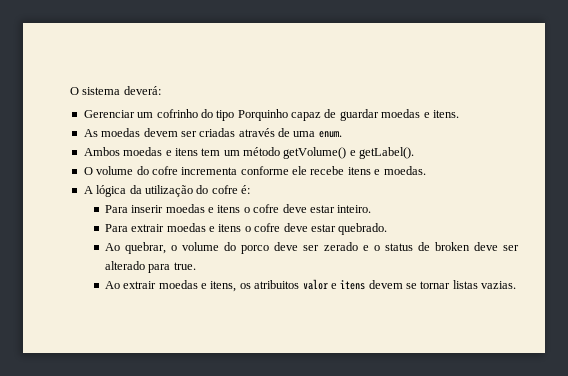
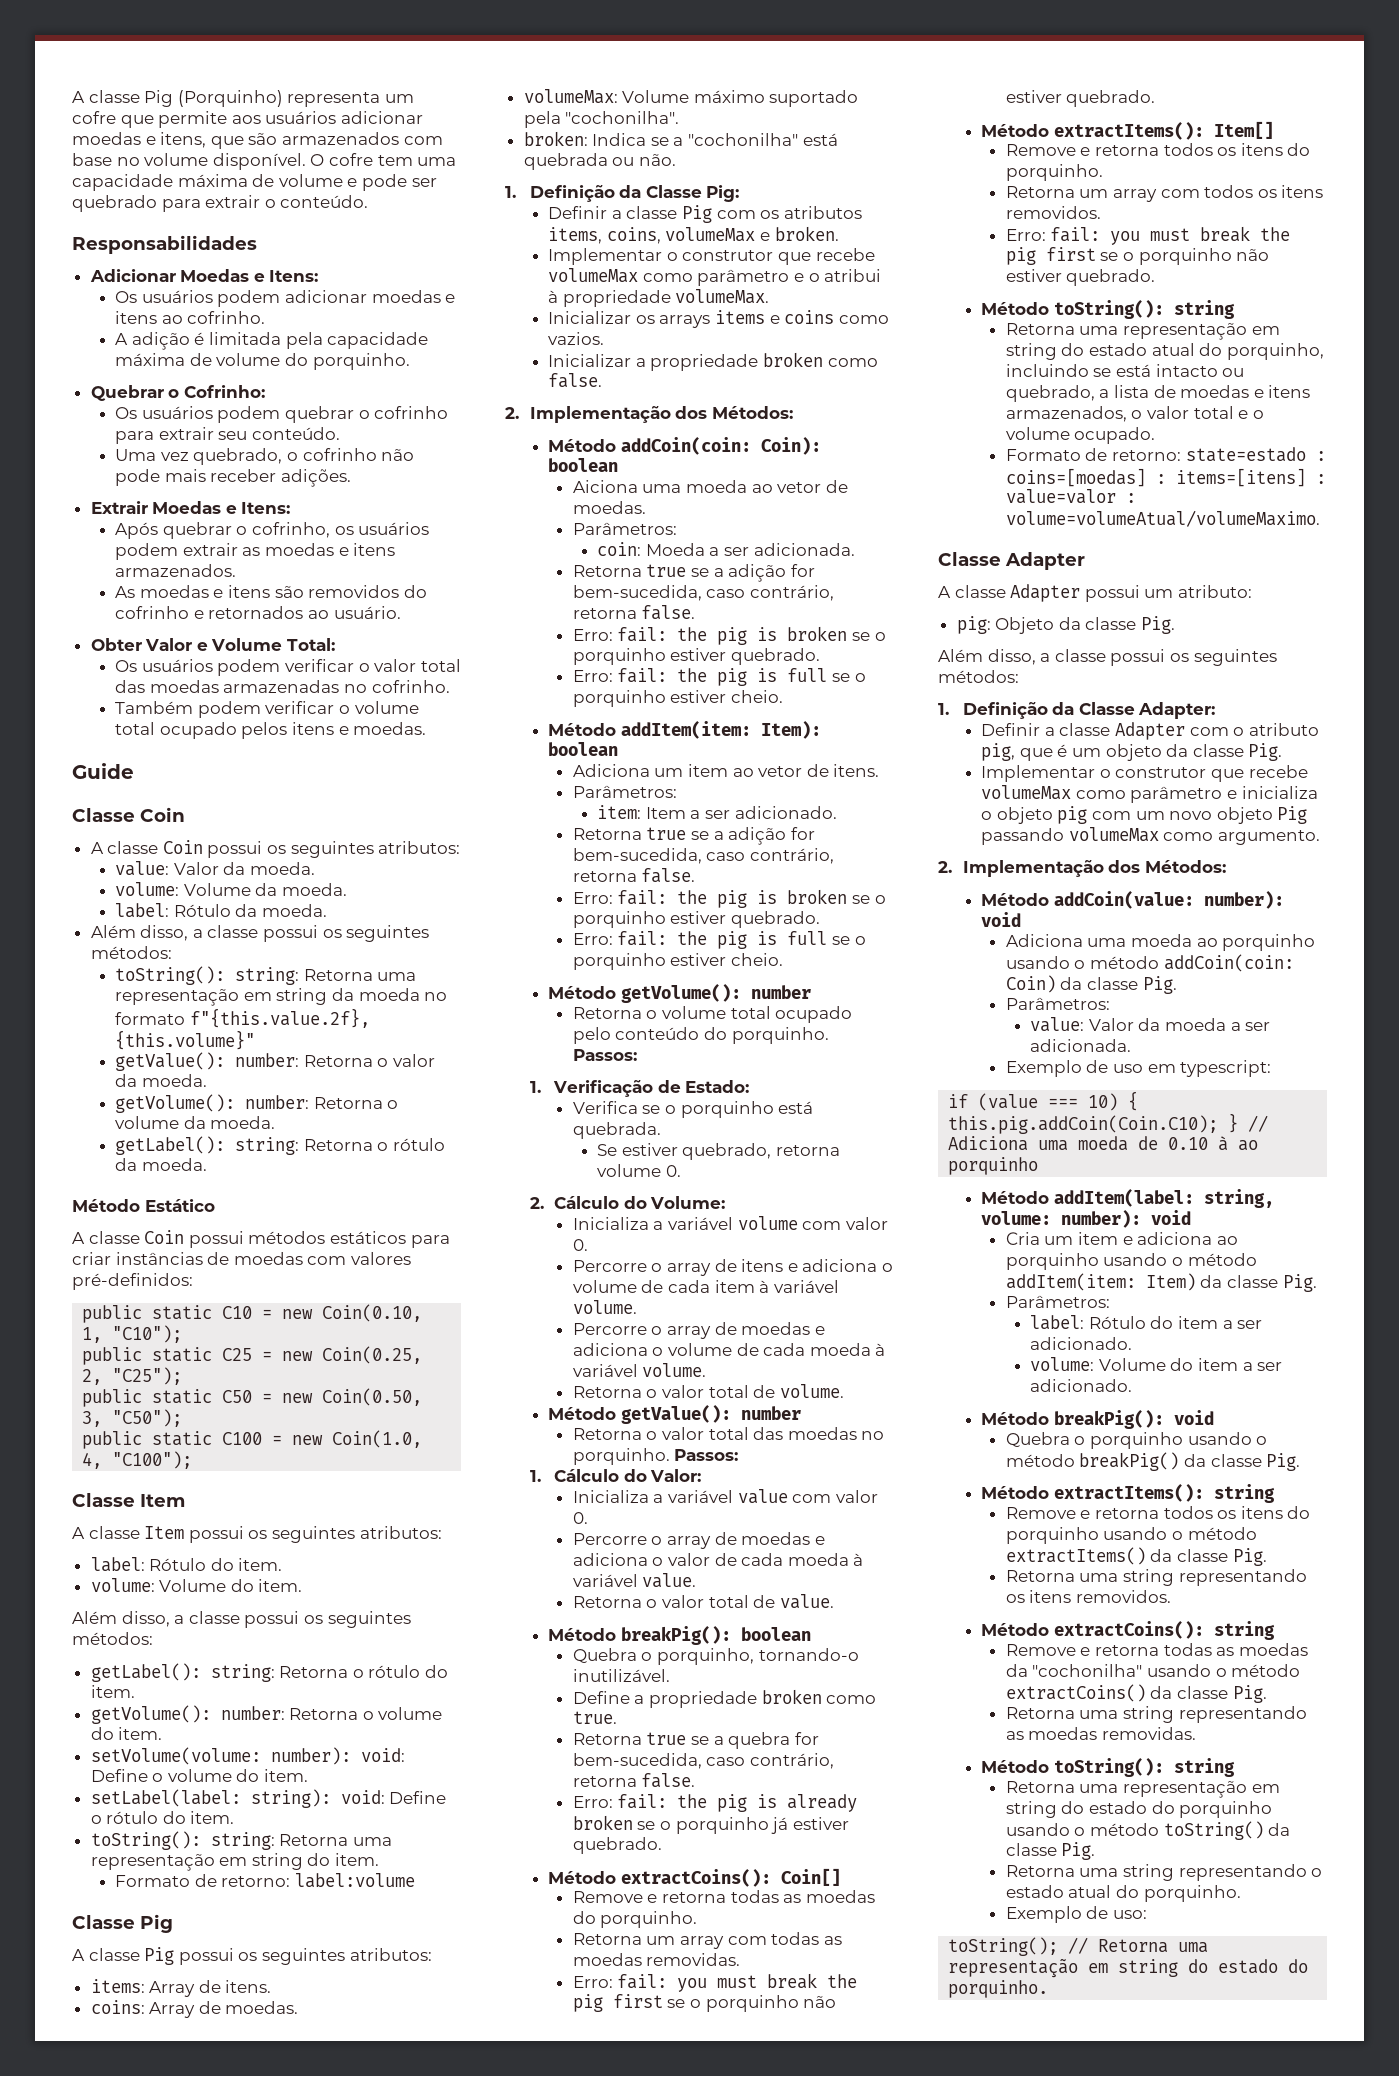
- O sistema deverá:
- Gerenciar um cofrinho do tipo Porquinho capaz de guardar moedas e itens.
- As moedas devem ser criadas através de uma enum.
- Ambos moedas e itens tem um método getVolume() e getLabel().
- O volume do cofre incrementa conforme ele recebe itens e moedas.
- A lógica da utilização do cofre é:
- Para inserir moedas e itens o cofre deve estar inteiro.
- Para extrair moedas e itens o cofre deve estar quebrado.
- Ao quebrar, o volume do porco deve ser zerado e o status de broken deve ser alterado para true.
- Ao extrair moedas e itens, os atribuitos valor e itens devem se tornar listas vazias.
+ A classe Pig (Porquinho) representa um cofre que permite aos usuários adicionar moedas e itens, que são armazenados com base no volume disponível. O cofre tem uma capacidade máxima de volume e pode ser quebrado para extrair o conteúdo.
+ Responsabilidades
+ Adicionar Moedas e Itens:
+ Os usuários podem adicionar moedas e itens ao cofrinho.
+ A adição é limitada pela capacidade máxima de volume do porquinho.
+ Quebrar o Cofrinho:
+ Os usuários podem quebrar o cofrinho para extrair seu conteúdo.
+ Uma vez quebrado, o cofrinho não pode mais receber adições.
+ Extrair Moedas e Itens:
+ Após quebrar o cofrinho, os usuários podem extrair as moedas e itens armazenados.
+ As moedas e itens são removidos do cofrinho e retornados ao usuário.
+ Obter Valor e Volume Total:
+ Os usuários podem verificar o valor total das moedas armazenadas no cofrinho.
+ Também podem verificar o volume total ocupado pelos itens e moedas.
+ Guide
+ Classe Coin
+ A classe Coin possui os seguintes atributos:
+ value: Valor da moeda.
+ volume: Volume da moeda.
+ label: Rótulo da moeda.
+ Além disso, a classe possui os seguintes métodos:
+ toString(): string: Retorna uma representação em string da moeda no formato f"{this.value.2f}, {this.volume}"
+ getValue(): number: Retorna o valor da moeda.
+ getVolume(): number: Retorna o volume da moeda.
+ getLabel(): string: Retorna o rótulo da moeda.
+ Método Estático
+ A classe Coin possui métodos estáticos para criar instâncias de moedas com valores pré-definidos:
+ public static C10 = new Coin(0.10, 1, "C10");
+ public static C25 = new Coin(0.25, 2, "C25");
+ public static C50 = new Coin(0.50, 3, "C50");
+ public static C100 = new Coin(1.0, 4, "C100");
+ Classe Item
+ A classe Item possui os seguintes atributos:
+ label: Rótulo do item.
+ volume: Volume do item.
+ Além disso, a classe possui os seguintes métodos:
+ getLabel(): string: Retorna o rótulo do item.
+ getVolume(): number: Retorna o volume do item.
+ setVolume(volume: number): void: Define o volume do item.
+ setLabel(label: string): void: Define o rótulo do item.
+ toString(): string: Retorna uma representação em string do item.
+ Formato de retorno: label:volume
+ Classe Pig
+ A classe Pig possui os seguintes atributos:
+ items: Array de itens.
+ coins: Array de moedas.
+ volumeMax: Volume máximo suportado pela "cochonilha".
+ broken: Indica se a "cochonilha" está quebrada ou não.
+ 1. Definição da Classe Pig:
+ Definir a classe Pig com os atributos items, coins, volumeMax e broken.
+ Implementar o construtor que recebe volumeMax como parâmetro e o atribui à propriedade volumeMax.
+ Inicializar os arrays items e coins como vazios.
+ Inicializar a propriedade broken como false.
+ 2. Implementação dos Métodos:
+ Método addCoin(coin: Coin): boolean
+ Aiciona uma moeda ao vetor de moedas.
+ Parâmetros:
+ coin: Moeda a ser adicionada.
+ Retorna true se a adição for bem-sucedida, caso contrário, retorna false.
+ Erro: fail: the pig is broken se o porquinho estiver quebrado.
+ Erro: fail: the pig is full se o porquinho estiver cheio.
+ Método addItem(item: Item): boolean
+ Adiciona um item ao vetor de itens.
+ Parâmetros:
+ item: Item a ser adicionado.
+ Retorna true se a adição for bem-sucedida, caso contrário, retorna false.
+ Erro: fail: the pig is broken se o porquinho estiver quebrado.
+ Erro: fail: the pig is full se o porquinho estiver cheio.
+ Método getVolume(): number
+ Retorna o volume total ocupado pelo conteúdo do porquinho. Passos:
+ 1. Verificação de Estado:
+ Verifica se o porquinho está quebrada.
+ Se estiver quebrado, retorna volume 0.
+ 2. Cálculo do Volume:
+ Inicializa a variável volume com valor 0.
+ Percorre o array de itens e adiciona o volume de cada item à variável volume.
+ Percorre o array de moedas e adiciona o volume de cada moeda à variável volume.
+ Retorna o valor total de volume.
+ Método getValue(): number
+ Retorna o valor total das moedas no porquinho. Passos:
+ 1. Cálculo do Valor:
+ Inicializa a variável value com valor 0.
+ Percorre o array de moedas e adiciona o valor de cada moeda à variável value.
+ Retorna o valor total de value.
+ Método breakPig(): boolean
+ Quebra o porquinho, tornando-o inutilizável.
+ Define a propriedade broken como true.
+ Retorna true se a quebra for bem-sucedida, caso contrário, retorna false.
+ Erro: fail: the pig is already broken se o porquinho já estiver quebrado.
+ Método extractCoins(): Coin[]
+ Remove e retorna todas as moedas do porquinho.
+ Retorna um array com todas as moedas removidas.
+ Erro: fail: you must break the pig first se o porquinho não estiver quebrado.
+ Método extractItems(): Item[]
+ Remove e retorna todos os itens do porquinho.
+ Retorna um array com todos os itens removidos.
+ Erro: fail: you must break the pig first se o porquinho não estiver quebrado.
+ Método toString(): string
+ Retorna uma representação em string do estado atual do porquinho, incluindo se está intacto ou quebrado, a lista de moedas e itens armazenados, o valor total e o volume ocupado.
+ Formato de retorno: state=estado : coins=[moedas] : items=[itens] : value=valor : volume=volumeAtual/volumeMaximo.
+ Classe Adapter
+ A classe Adapter possui um atributo:
+ pig: Objeto da classe Pig.
+ Além disso, a classe possui os seguintes métodos:
+ 1. Definição da Classe Adapter:
+ Definir a classe Adapter com o atributo pig, que é um objeto da classe Pig.
+ Implementar o construtor que recebe volumeMax como parâmetro e inicializa o objeto pig com um novo objeto Pig passando volumeMax como argumento.
+ 2. Implementação dos Métodos:
+ Método addCoin(value: number): void
+ Adiciona uma moeda ao porquinho usando o método addCoin(coin: Coin) da classe Pig.
+ Parâmetros:
+ value: Valor da moeda a ser adicionada.
+ Exemplo de uso em typescript:
+ if (value === 10) { this.pig.addCoin(Coin.C10); } // Adiciona uma moeda de 0.10 à ao porquinho
+ Método addItem(label: string, volume: number): void
+ Cria um item e adiciona ao porquinho usando o método addItem(item: Item) da classe Pig.
+ Parâmetros:
+ label: Rótulo do item a ser adicionado.
+ volume: Volume do item a ser adicionado.
+ Método breakPig(): void
+ Quebra o porquinho usando o método breakPig() da classe Pig.
+ Método extractItems(): string
+ Remove e retorna todos os itens do porquinho usando o método extractItems() da classe Pig.
+ Retorna uma string representando os itens removidos.
+ Método extractCoins(): string
+ Remove e retorna todas as moedas da "cochonilha" usando o método extractCoins() da classe Pig.
+ Retorna uma string representando as moedas removidas.
+ Método toString(): string
+ Retorna uma representação em string do estado do porquinho usando o método toString() da classe Pig.
+ Retorna uma string representando o estado atual do porquinho.
+ Exemplo de uso:
+ toString(); // Retorna uma representação em string do estado do porquinho.

